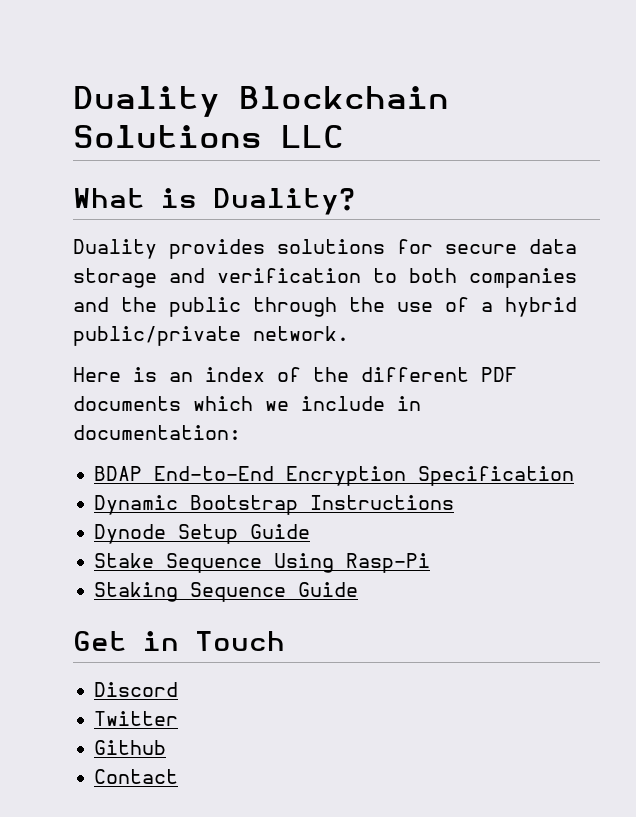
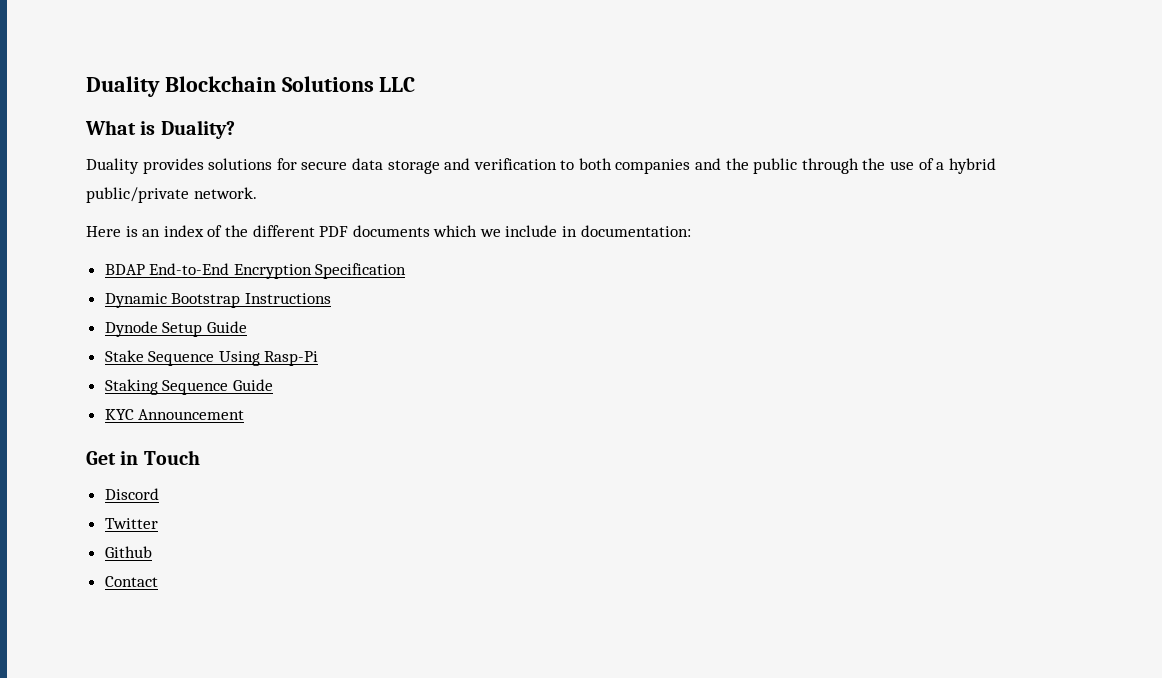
+ KYC Announcement

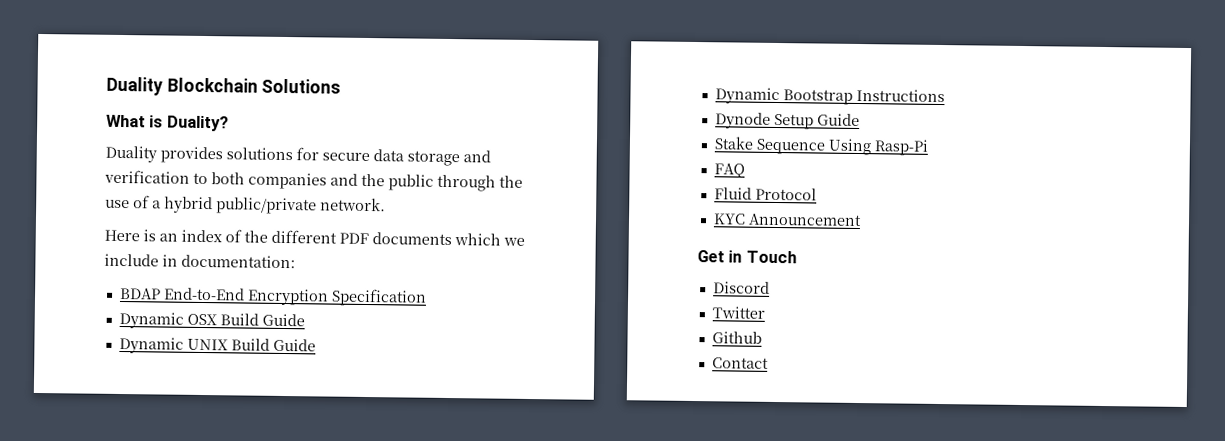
- Duality Blockchain Solutions LLC
+ Duality Blockchain Solutions
+ Dynamic OSX Build Guide
+ Dynamic UNIX Build Guide
- Staking Sequence Guide
+ FAQ
+ Fluid Protocol

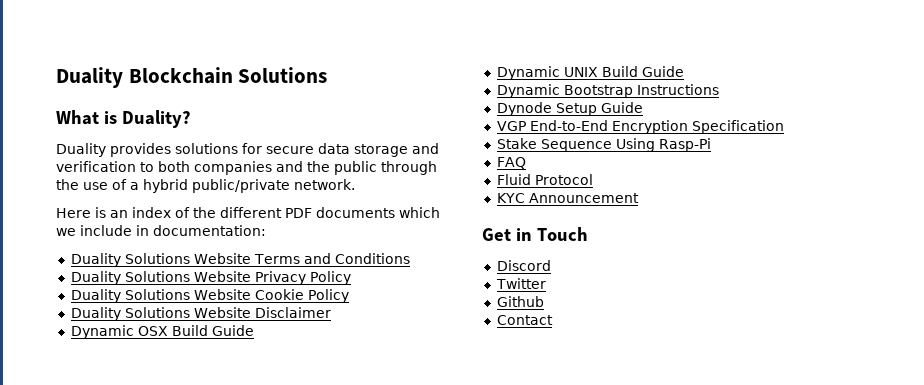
- BDAP End-to-End Encryption Specification
+ Duality Solutions Website Terms and Conditions
+ Duality Solutions Website Privacy Policy
+ Duality Solutions Website Cookie Policy
+ Duality Solutions Website Disclaimer
+ VGP End-to-End Encryption Specification

